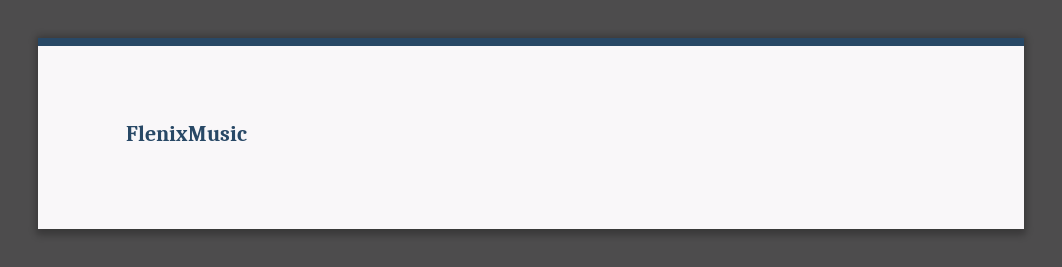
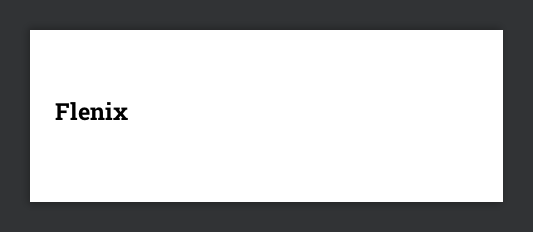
- FlenixMusic
+ Flenix

